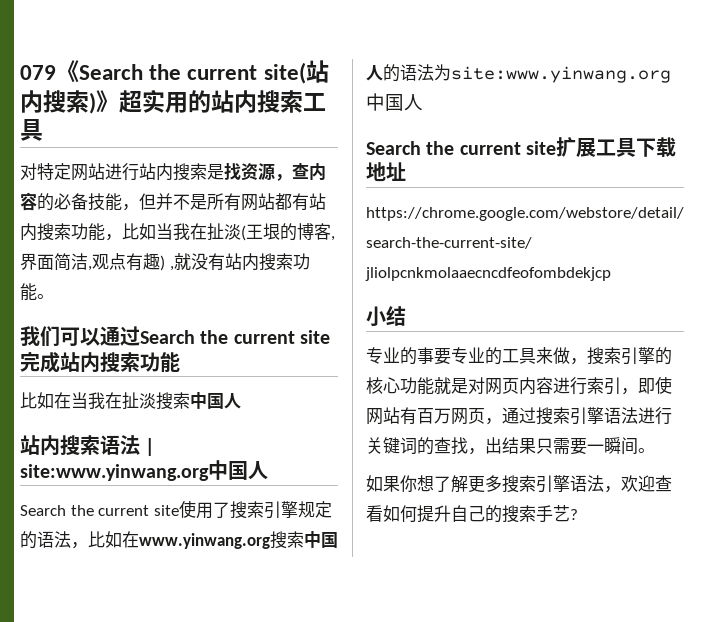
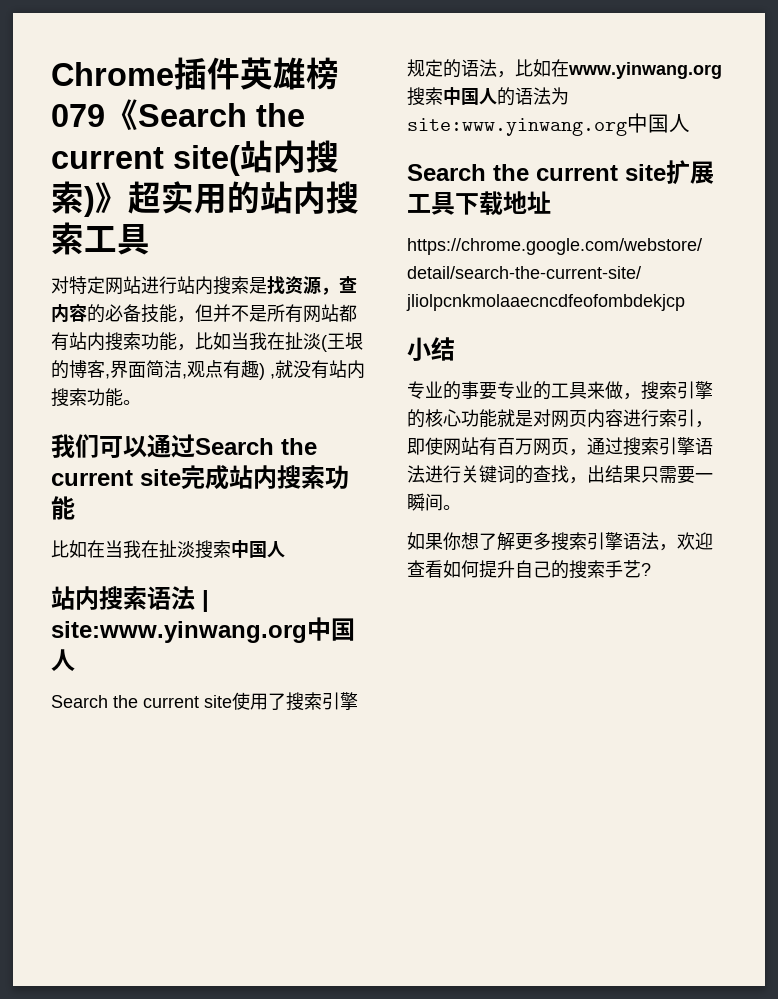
- 079《Search the current site(站内搜索)》超实用的站内搜索工具
+ Chrome插件英雄榜079《Search the current site(站内搜索)》超实用的站内搜索工具

